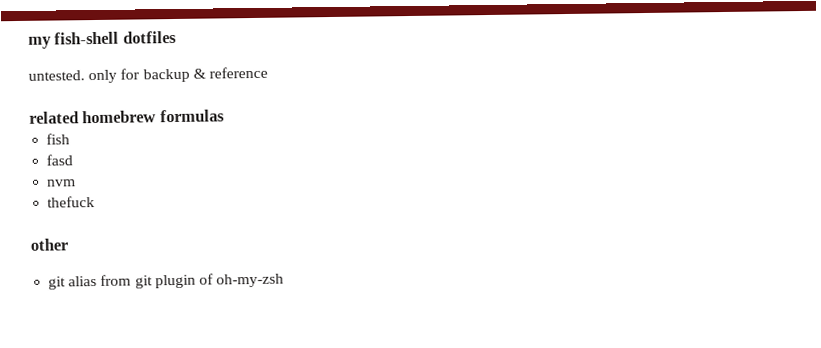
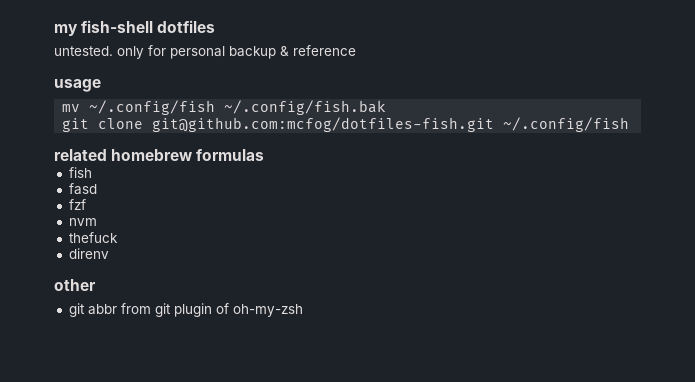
- untested. only for backup & reference
+ untested. only for personal backup & reference
+ usage
+ mv ~/.config/fish ~/.config/fish.bak
+ git clone git@github.com:mcfog/dotfiles-fish.git ~/.config/fish
+ fzf
+ direnv
- git alias from git plugin of oh-my-zsh
+ git abbr from git plugin of oh-my-zsh

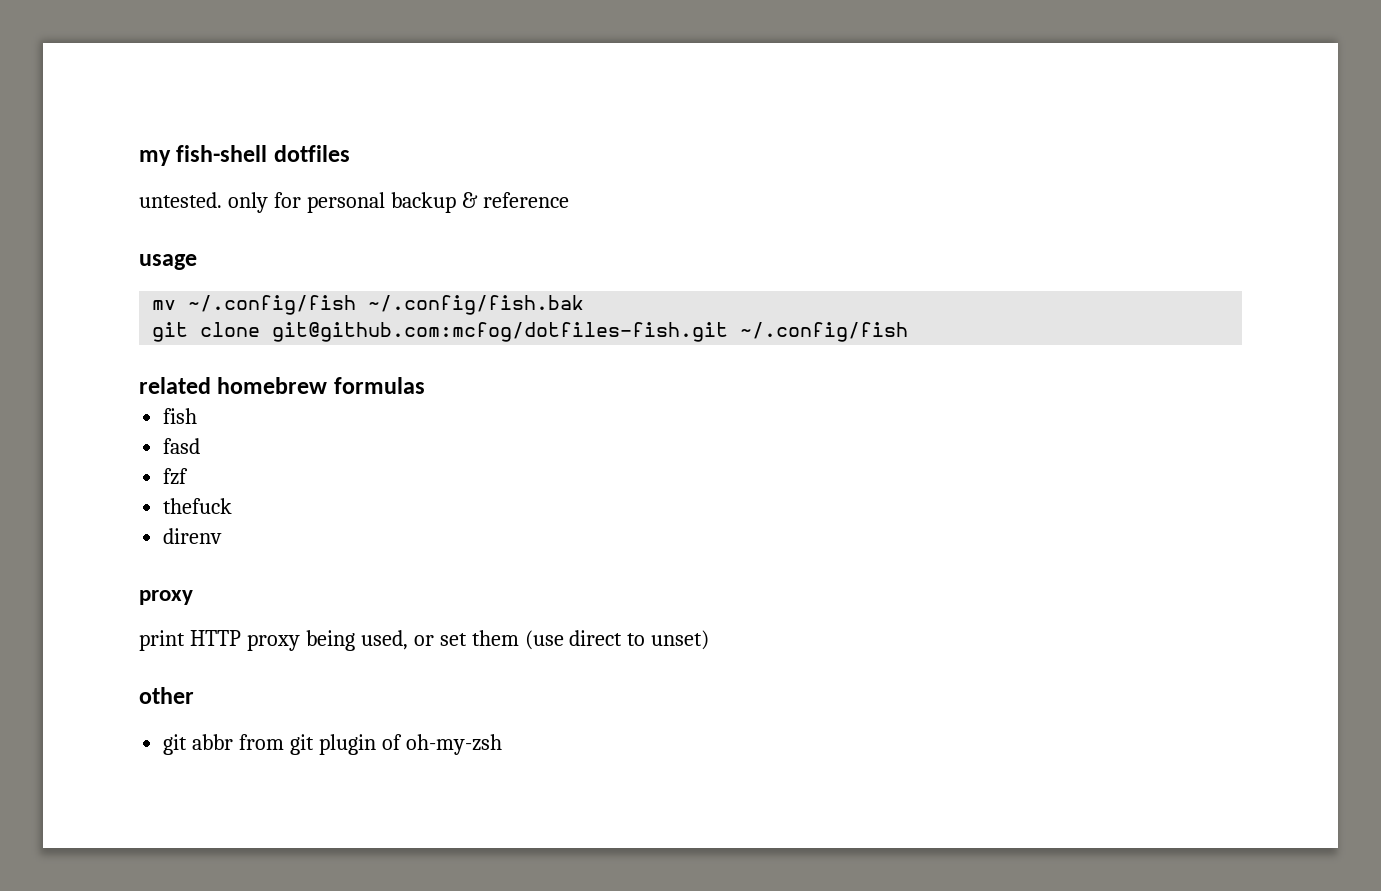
- nvm
  direnv
+ proxy
+ print HTTP proxy being used, or set them (use direct to unset)

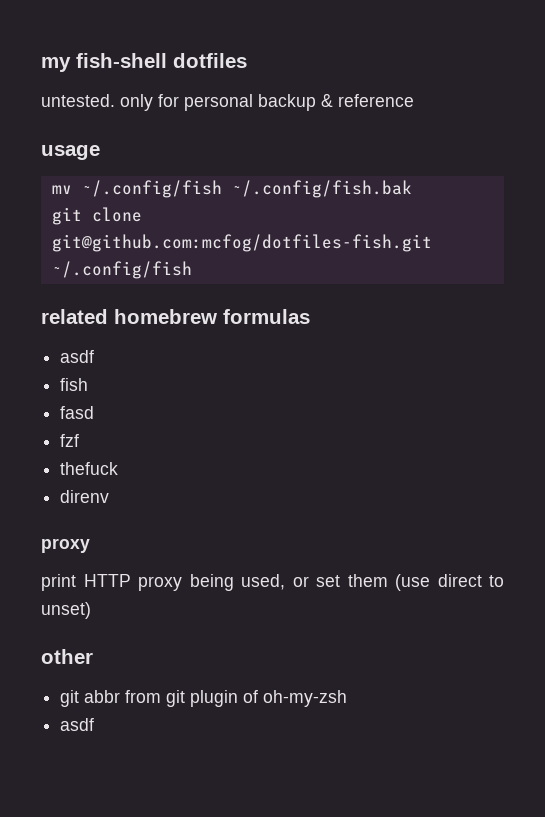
  related homebrew formulas
+ asdf
  git abbr from git plugin of oh-my-zsh
+ asdf

